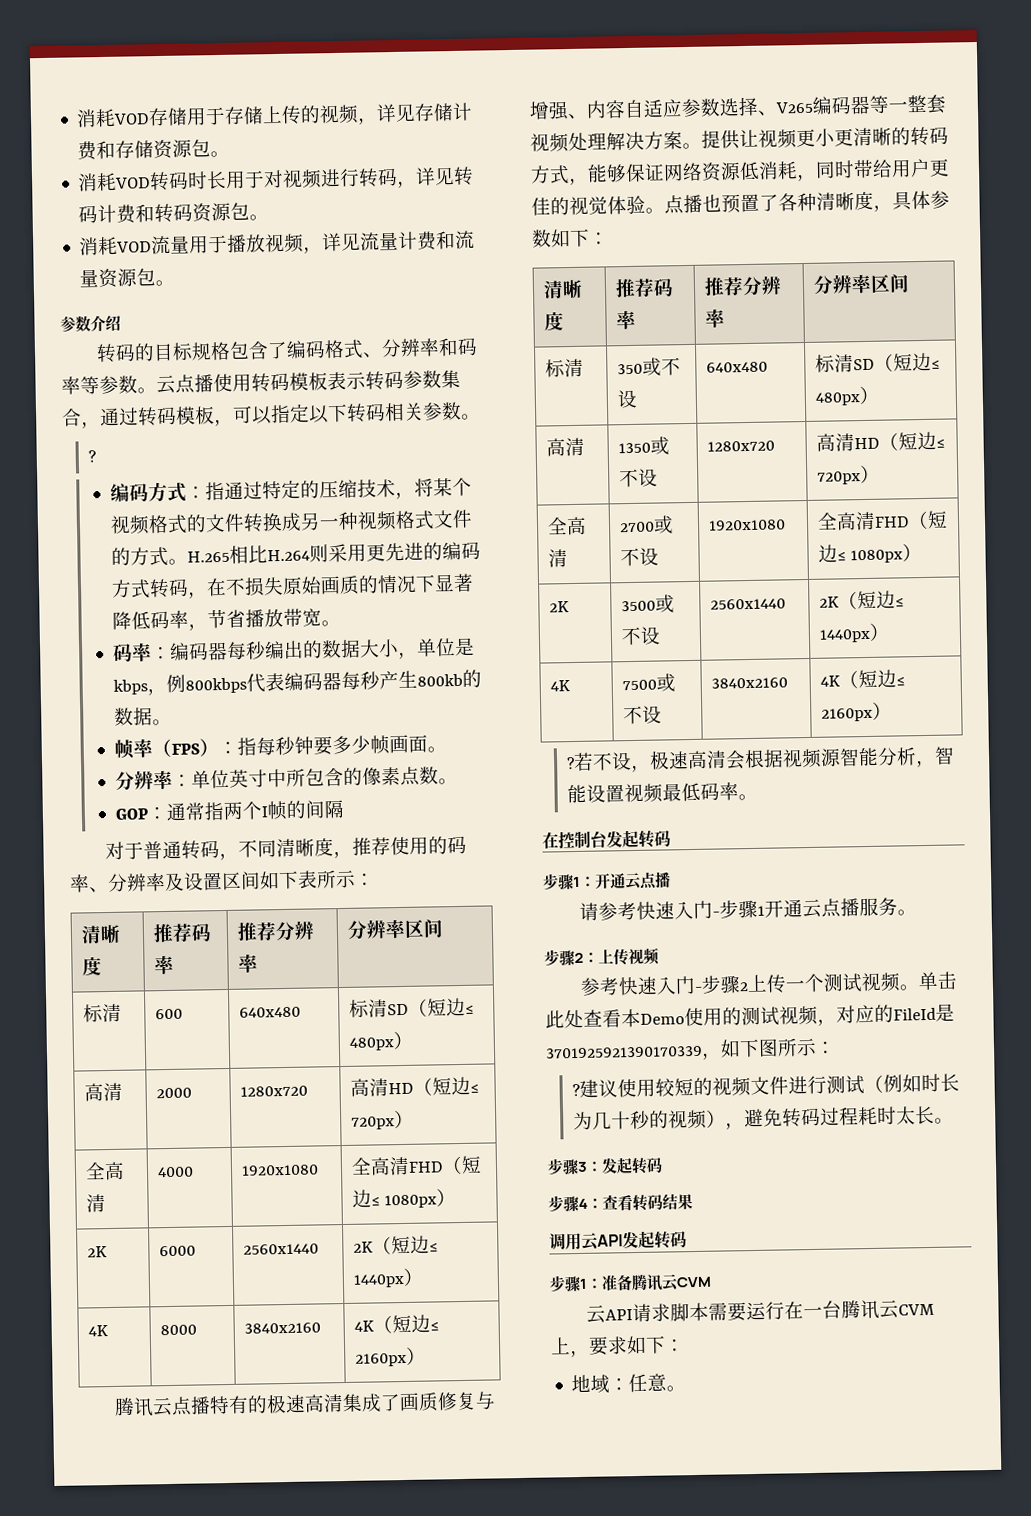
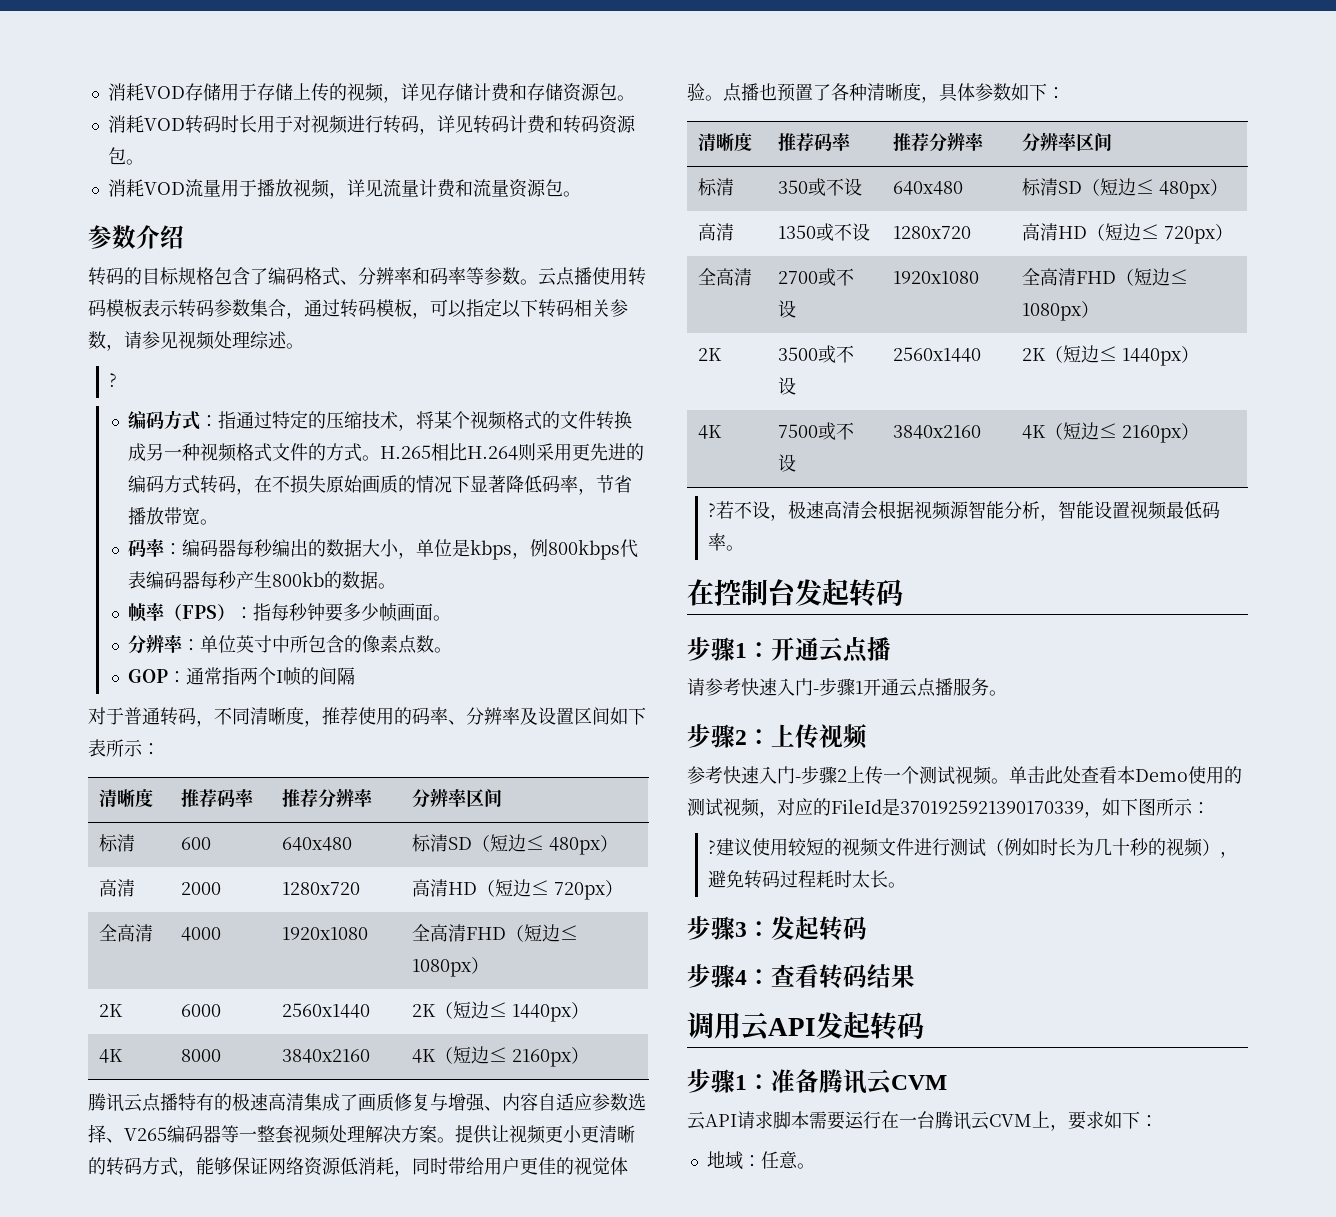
- 云点播使用转码模板表示转码参数集合，通过转码模板，可以指定以下转码相关参数。
+ 云点播使用转码模板表示转码参数集合，通过转码模板，可以指定以下转码相关参数，请参见视频处理综述。

